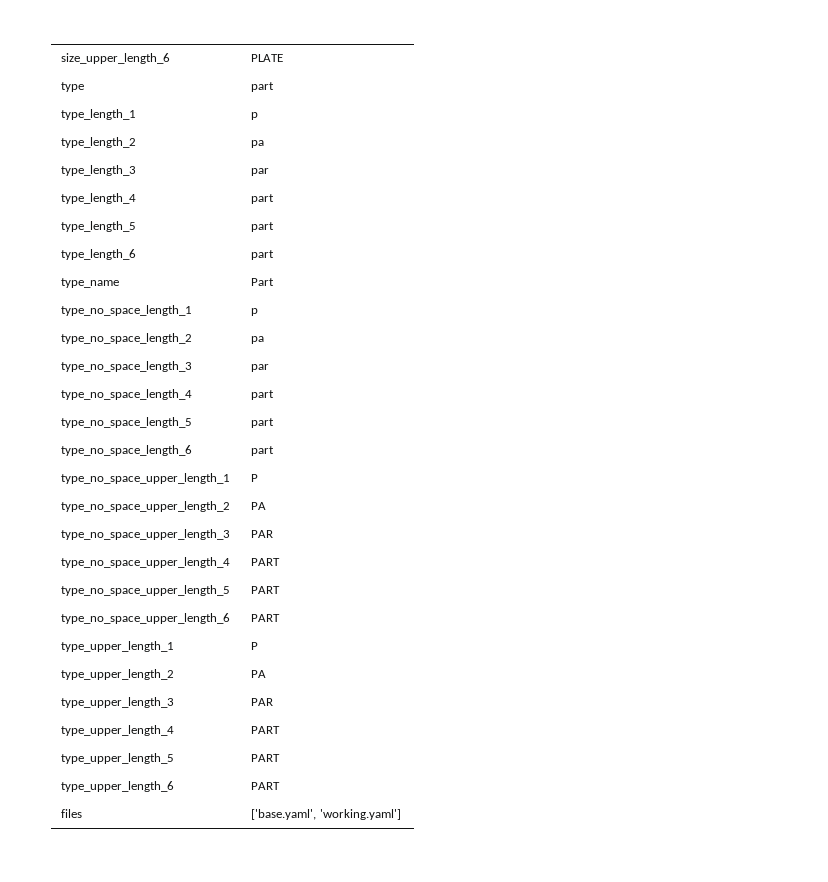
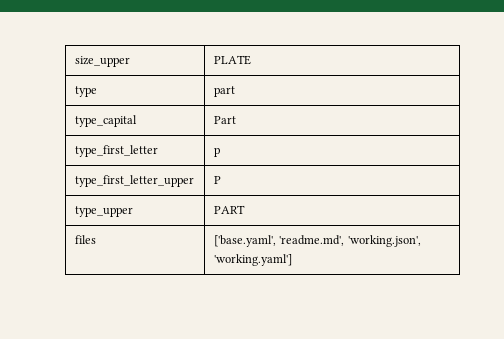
- size_upper_length_6 | PLATE
+ size_upper | PLATE
- type_length_1 | p
- type_length_2 | pa
- type_length_3 | par
- type_length_4 | part
- type_length_5 | part
- type_length_6 | part
- type_name | Part
- type_no_space_length_1 | p
- type_no_space_length_2 | pa
- type_no_space_length_3 | par
- type_no_space_length_4 | part
- type_no_space_length_5 | part
- type_no_space_length_6 | part
- type_no_space_upper_length_1 | P
- type_no_space_upper_length_2 | PA
- type_no_space_upper_length_3 | PAR
- type_no_space_upper_length_4 | PART
- type_no_space_upper_length_5 | PART
- type_no_space_upper_length_6 | PART
- type_upper_length_1 | P
- type_upper_length_2 | PA
- type_upper_length_3 | PAR
- type_upper_length_4 | PART
- type_upper_length_5 | PART
- type_upper_length_6 | PART
+ type_capital | Part
+ type_first_letter | p
+ type_first_letter_upper | P
+ type_upper | PART
- files | ['base.yaml', 'working.yaml']
+ files | ['base.yaml', 'readme.md', 'working.json', 'working.yaml']

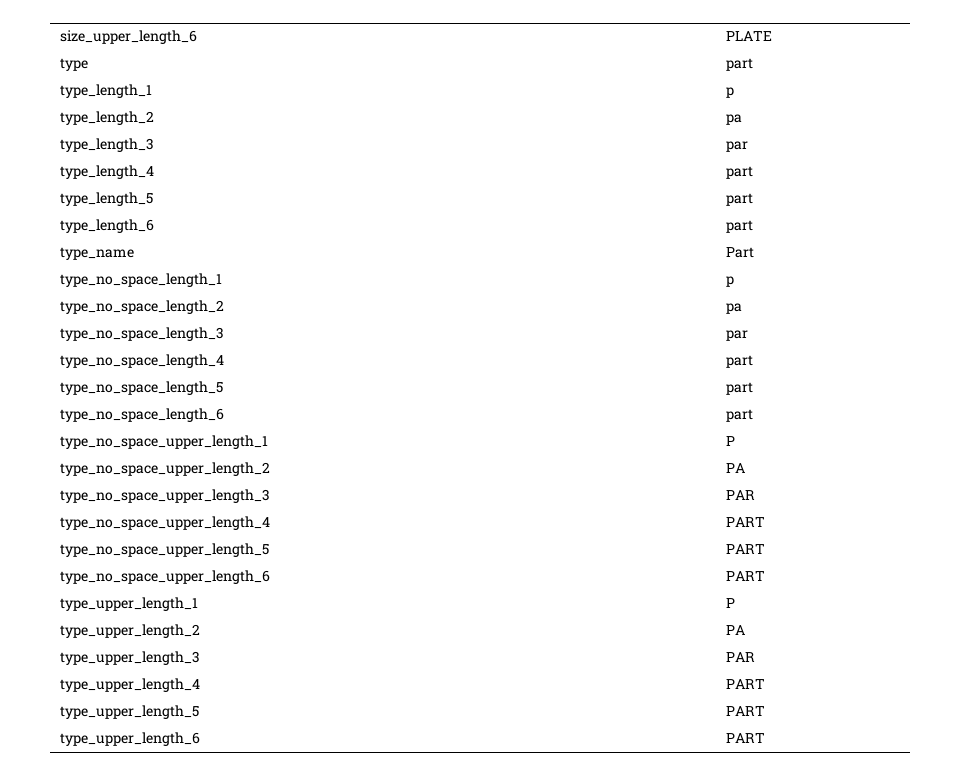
- size_upper | PLATE
+ size_upper_length_6 | PLATE
- type_capital | Part
+ type_length_1 | p
+ type_length_2 | pa
+ type_length_3 | par
+ type_length_4 | part
+ type_length_5 | part
+ type_length_6 | part
+ type_name | Part
- type_first_letter | p
- type_first_letter_upper | P
- type_upper | PART
- files | ['base.yaml', 'readme.md', 'working.json', 'working.yaml']
+ type_no_space_length_1 | p
+ type_no_space_length_2 | pa
+ type_no_space_length_3 | par
+ type_no_space_length_4 | part
+ type_no_space_length_5 | part
+ type_no_space_length_6 | part
+ type_no_space_upper_length_1 | P
+ type_no_space_upper_length_2 | PA
+ type_no_space_upper_length_3 | PAR
+ type_no_space_upper_length_4 | PART
+ type_no_space_upper_length_5 | PART
+ type_no_space_upper_length_6 | PART
+ type_upper_length_1 | P
+ type_upper_length_2 | PA
+ type_upper_length_3 | PAR
+ type_upper_length_4 | PART
+ type_upper_length_5 | PART
+ type_upper_length_6 | PART

